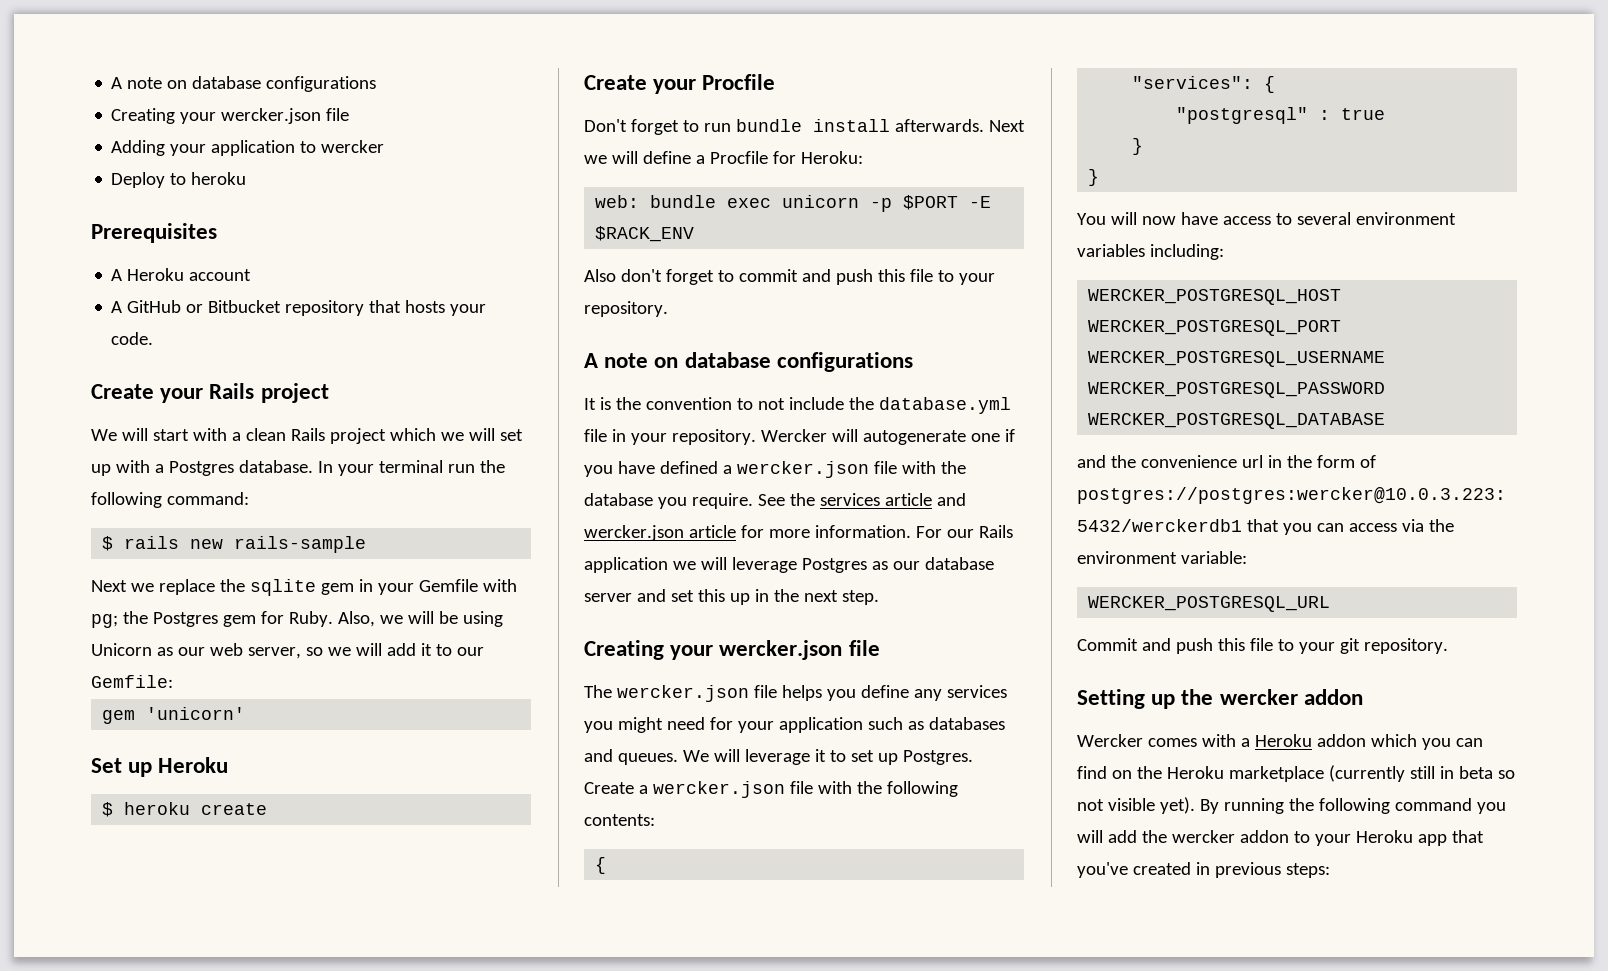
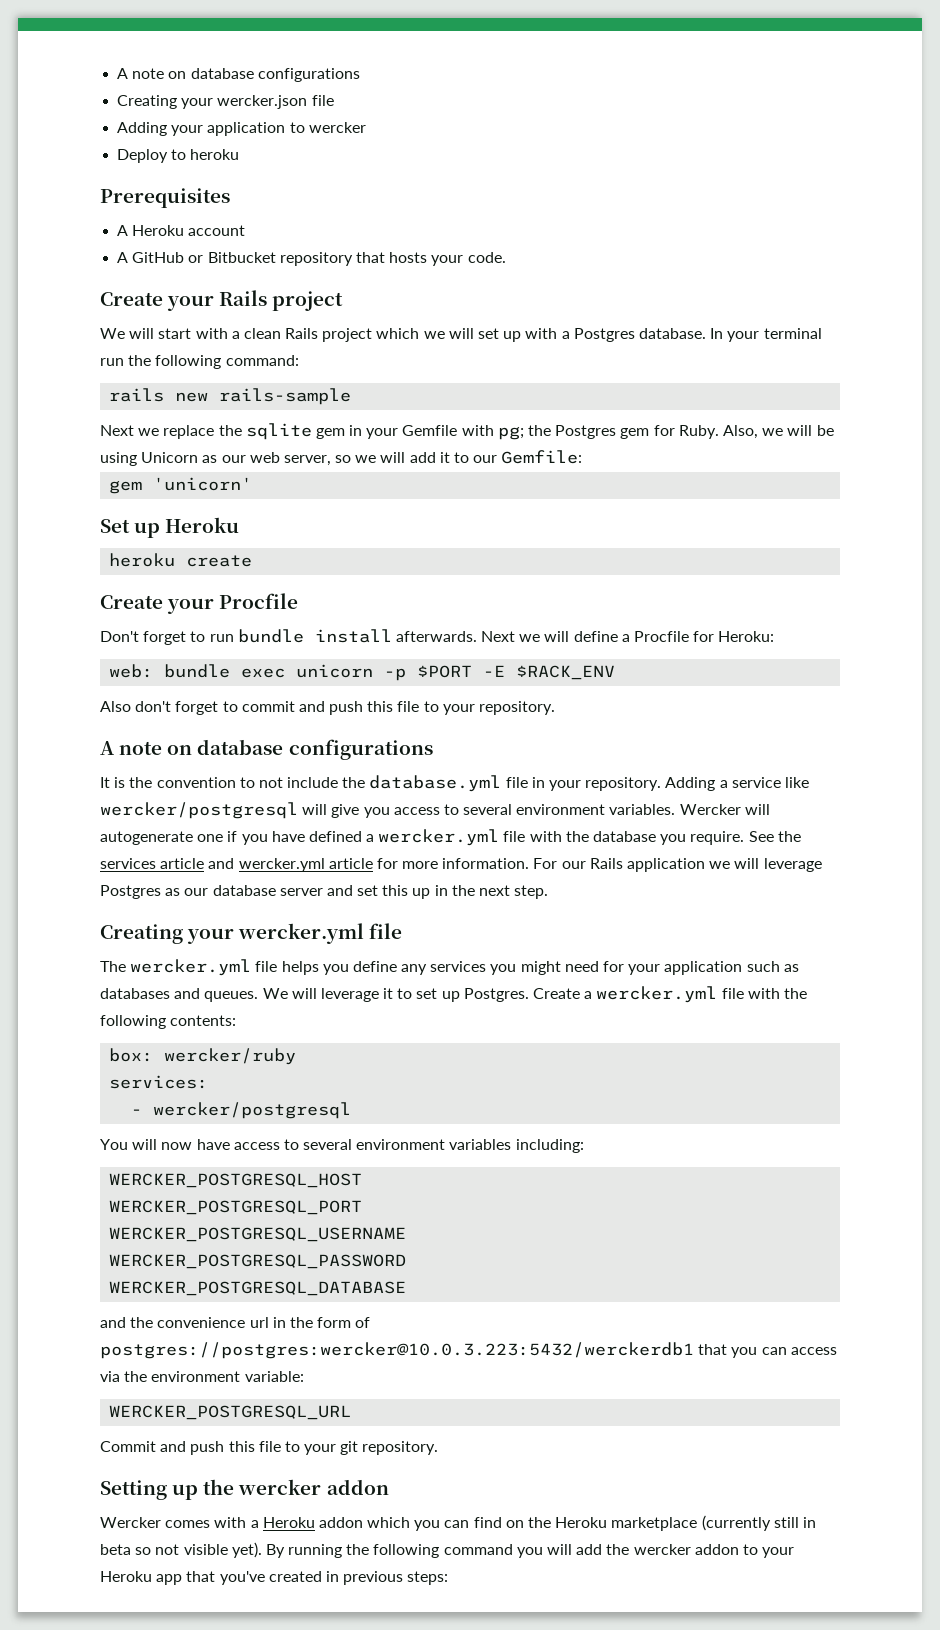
- $ rails new rails-sample
+ rails new rails-sample
- $ heroku create
+ heroku create
+ Adding a service like wercker/postgresql will give you access to several environment variables.
- Wercker will autogenerate one if you have defined a wercker.json file with the database you require.
+ Wercker will autogenerate one if you have defined a wercker.yml file with the database you require.
- See the services article and wercker.json article for more information.
+ See the services article and wercker.yml article for more information.
  For our Rails application we will leverage Postgres as our database server and set this up in the next step.
- Creating your wercker.json file
+ Creating your wercker.yml file
- The wercker.json file helps you define any services you might need for your application such as databases and queues.
+ The wercker.yml file helps you define any services you might need for your application such as databases and queues.
- Create a wercker.json file with the following contents:
- {
- "services": {
- "postgresql" : true
- }
- }
+ Create a wercker.yml file with the following contents:
+ box: wercker/ruby
+ services:
+ - wercker/postgresql

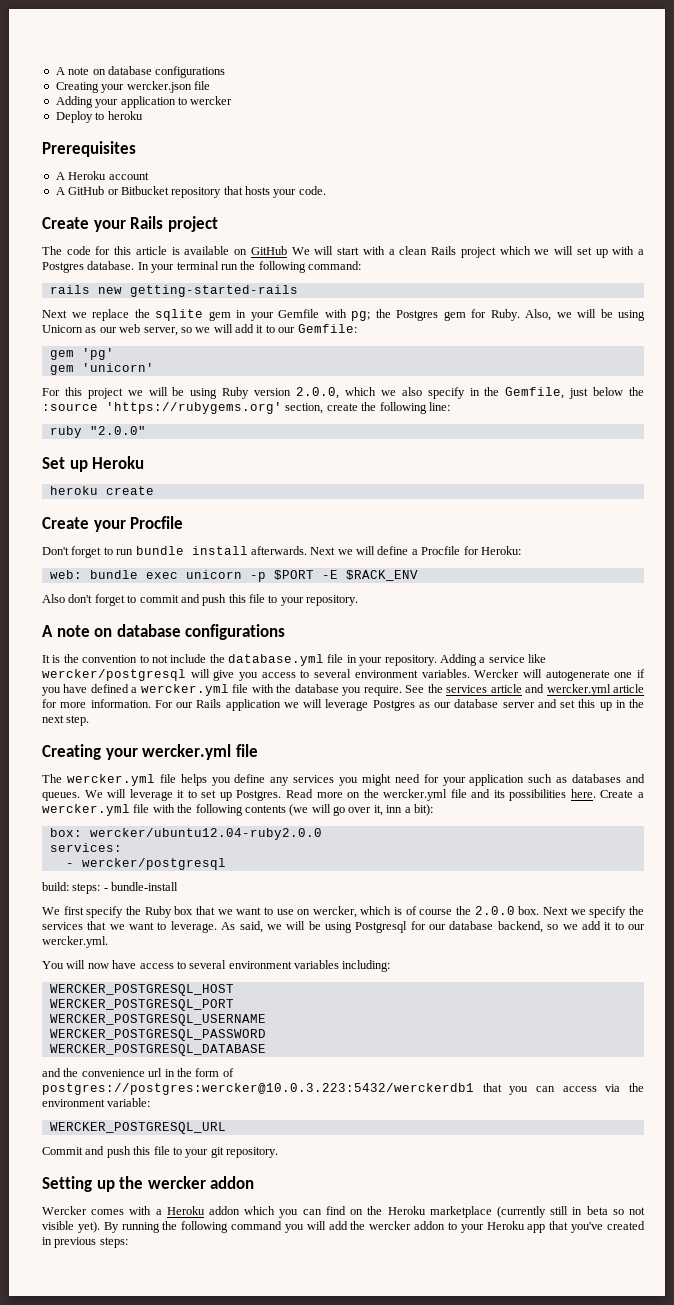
- We will start with a clean Rails project which we will set up with a Postgres database.
+ The code for this article is available on GitHub We will start with a clean Rails project which we will set up with a Postgres database.
- rails new rails-sample
+ rails new getting-started-rails
+ gem 'pg'
+ For this project we will be using Ruby version 2.0.0, which we also specify in the Gemfile, just below the :source 'https://rubygems.org' section, create the following line:
+ ruby "2.0.0"
+ Read more on the wercker.yml file and its possibilities here.
- Create a wercker.yml file with the following contents:
+ Create a wercker.yml file with the following contents (we will go over it, inn a bit):
- box: wercker/ruby
+ box: wercker/ubuntu12.04-ruby2.0.0
+ build: steps: - bundle-install
+ We first specify the Ruby box that we want to use on wercker, which is of course the 2.0.0 box. Next we specify the services that we want to leverage. As said, we will be using Postgresql for our database backend, so we add it to our wercker.yml.

